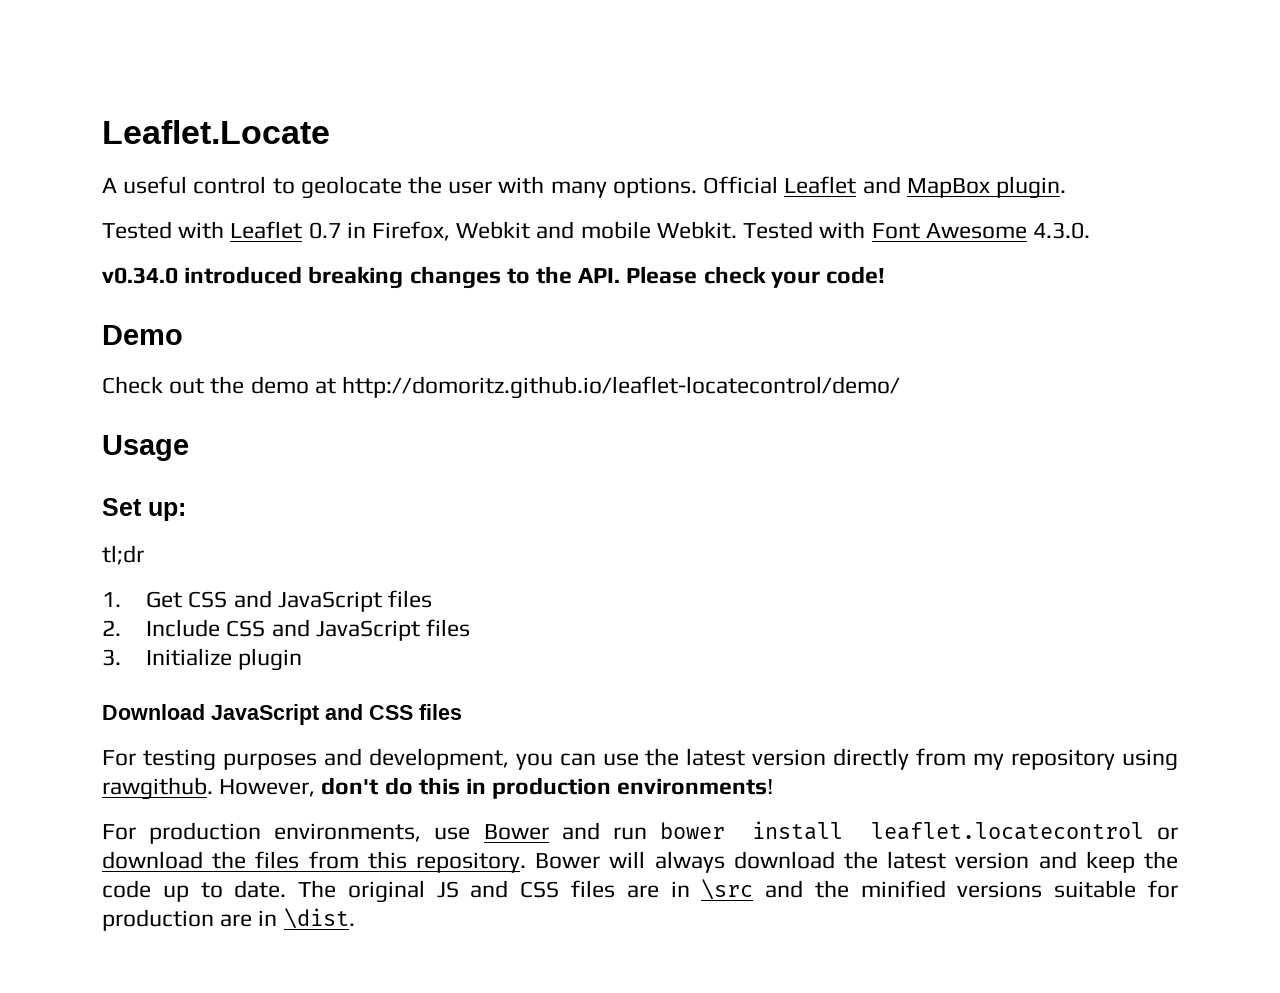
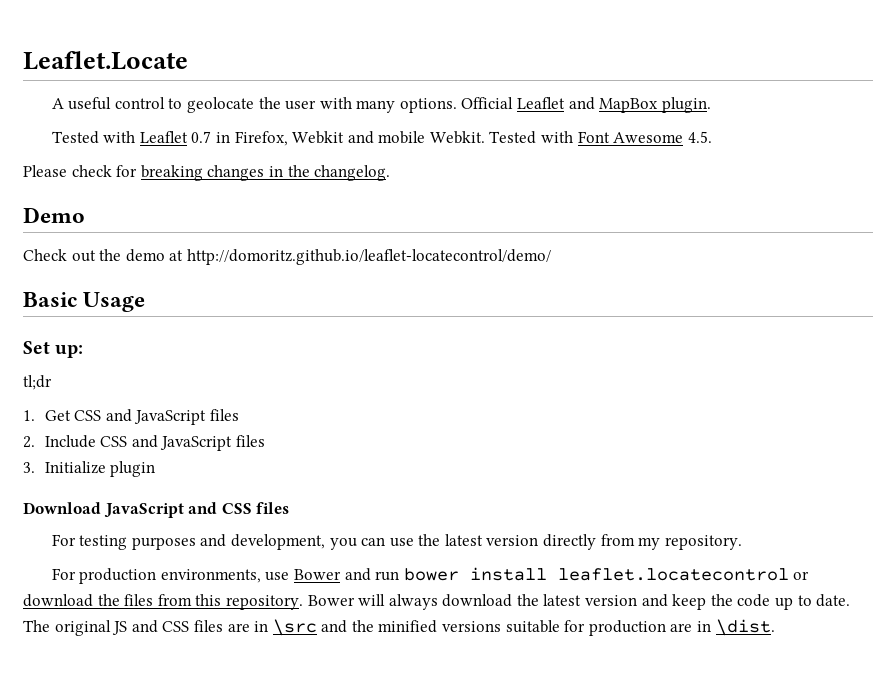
- Tested with Font Awesome 4.3.0.
- v0.34.0 introduced breaking changes to the API. Please check your code!
+ Tested with Font Awesome 4.5.
+ Please check for breaking changes in the changelog.
- Usage
+ Basic Usage
- For testing purposes and development, you can use the latest version directly from my repository using rawgithub. However, don't do this in production environments!
+ For testing purposes and development, you can use the latest version directly from my repository.

